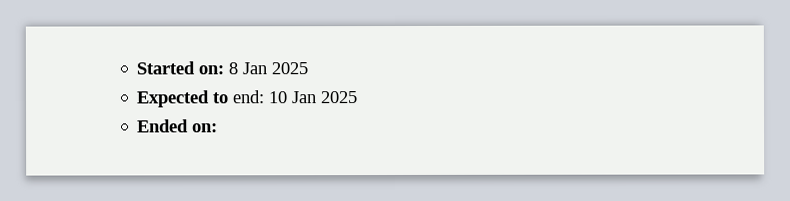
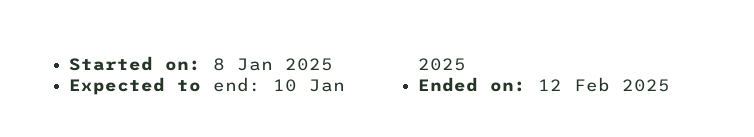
- Ended on:
+ Ended on: 12 Feb 2025

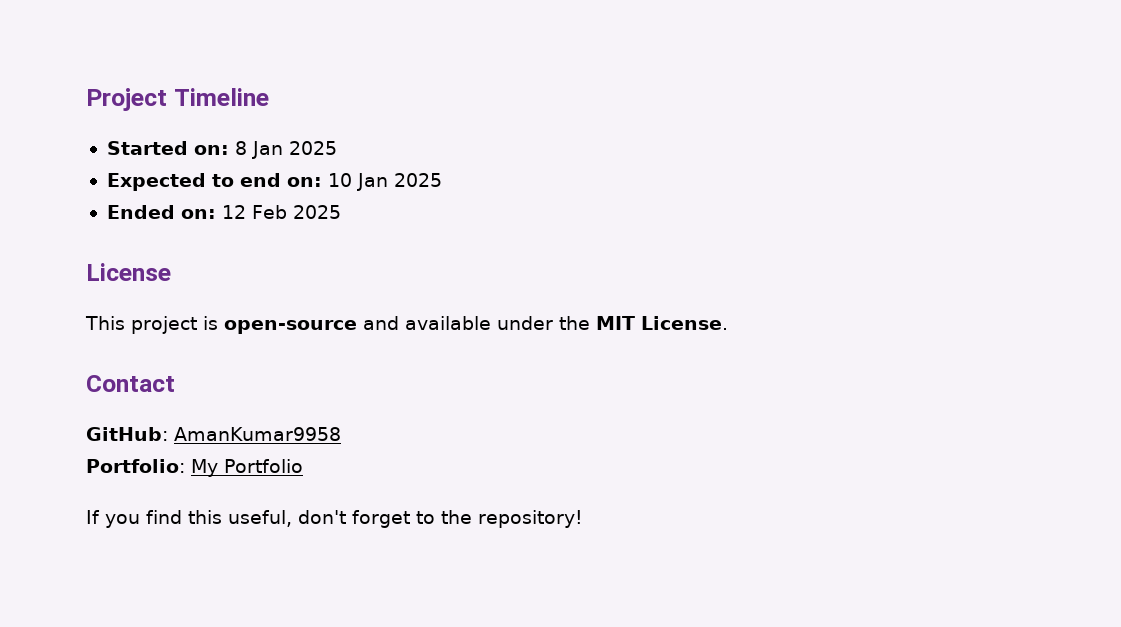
+ Project Timeline
- Expected to end: 10 Jan 2025
+ Expected to end on: 10 Jan 2025
+ License
+ This project is open-source and available under the MIT License.
+ Contact
+ GitHub: AmanKumar9958
+ Portfolio: My Portfolio
+ If you find this useful, don't forget to the repository!

